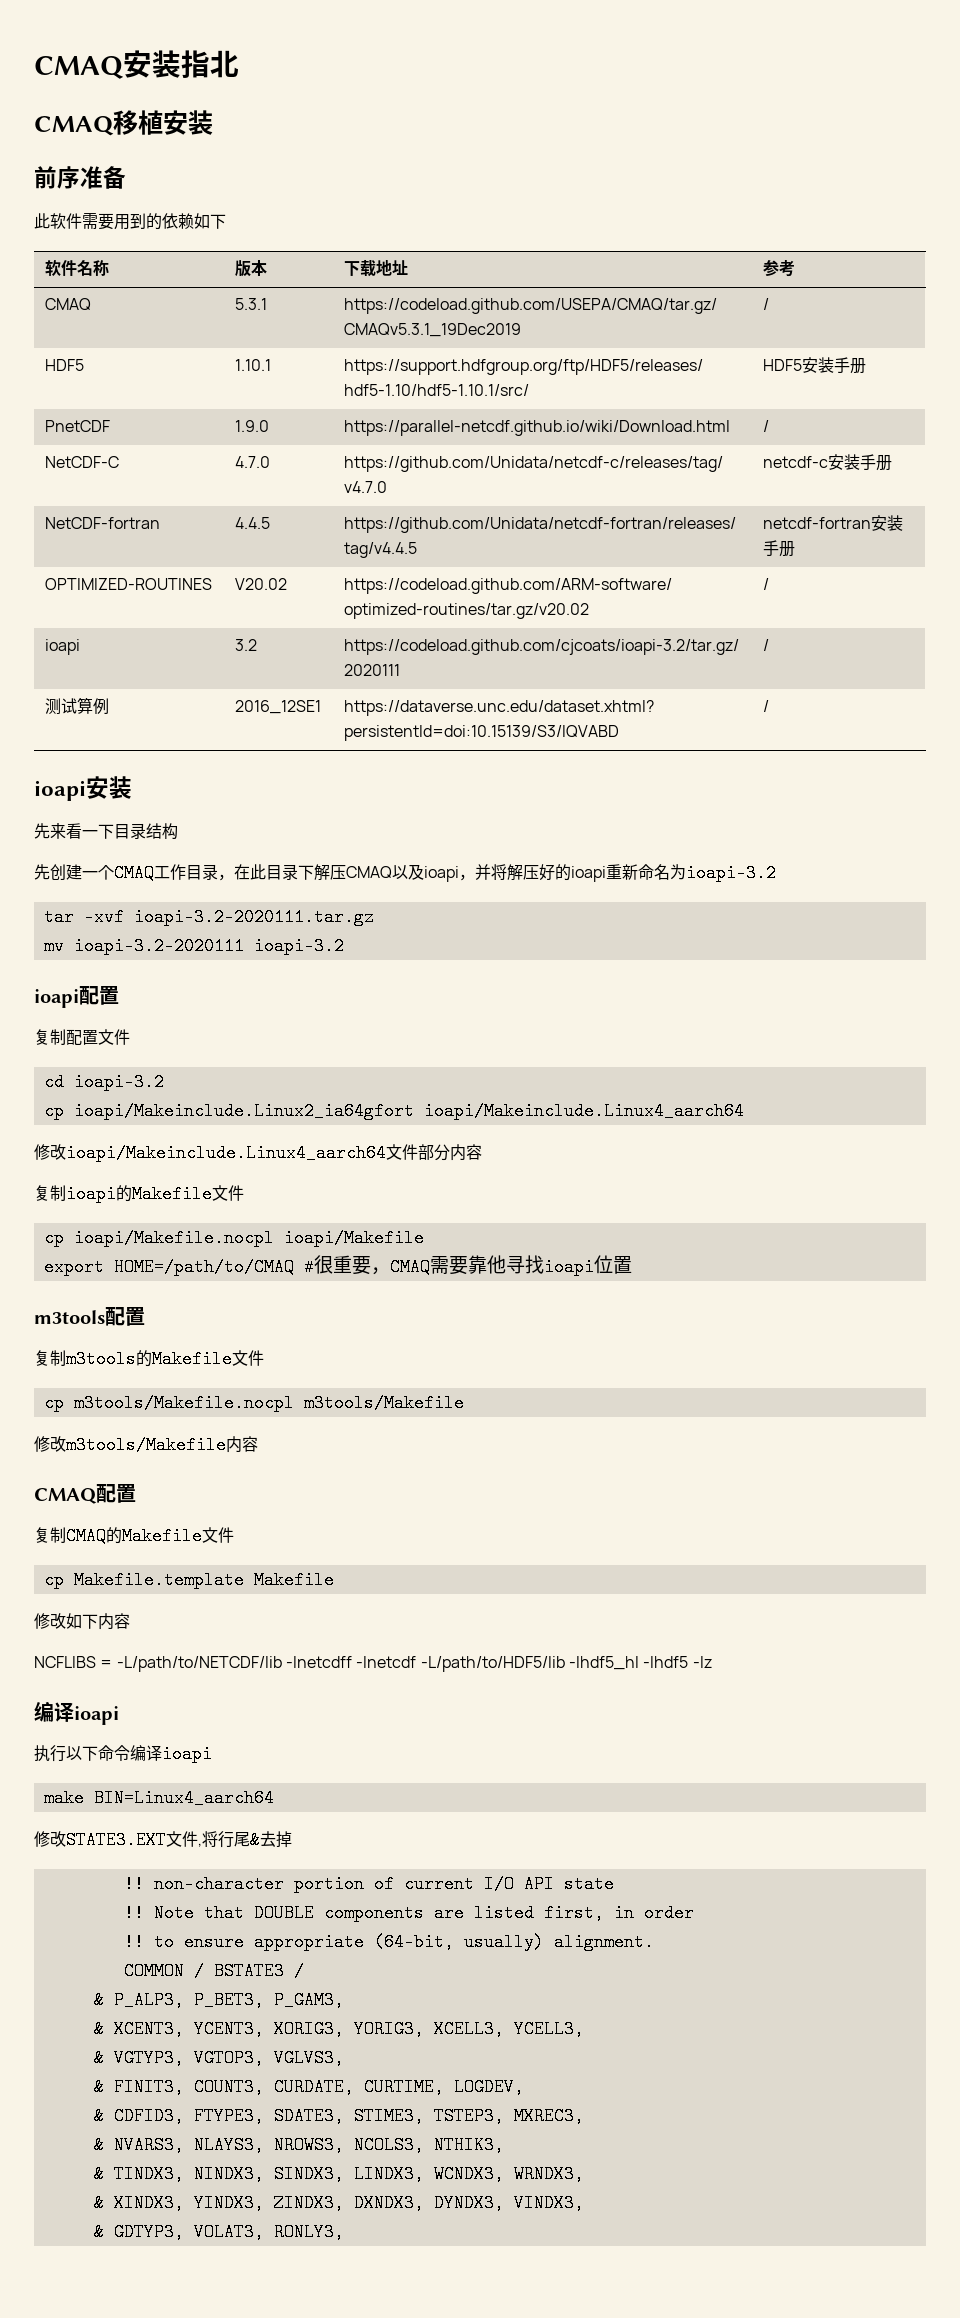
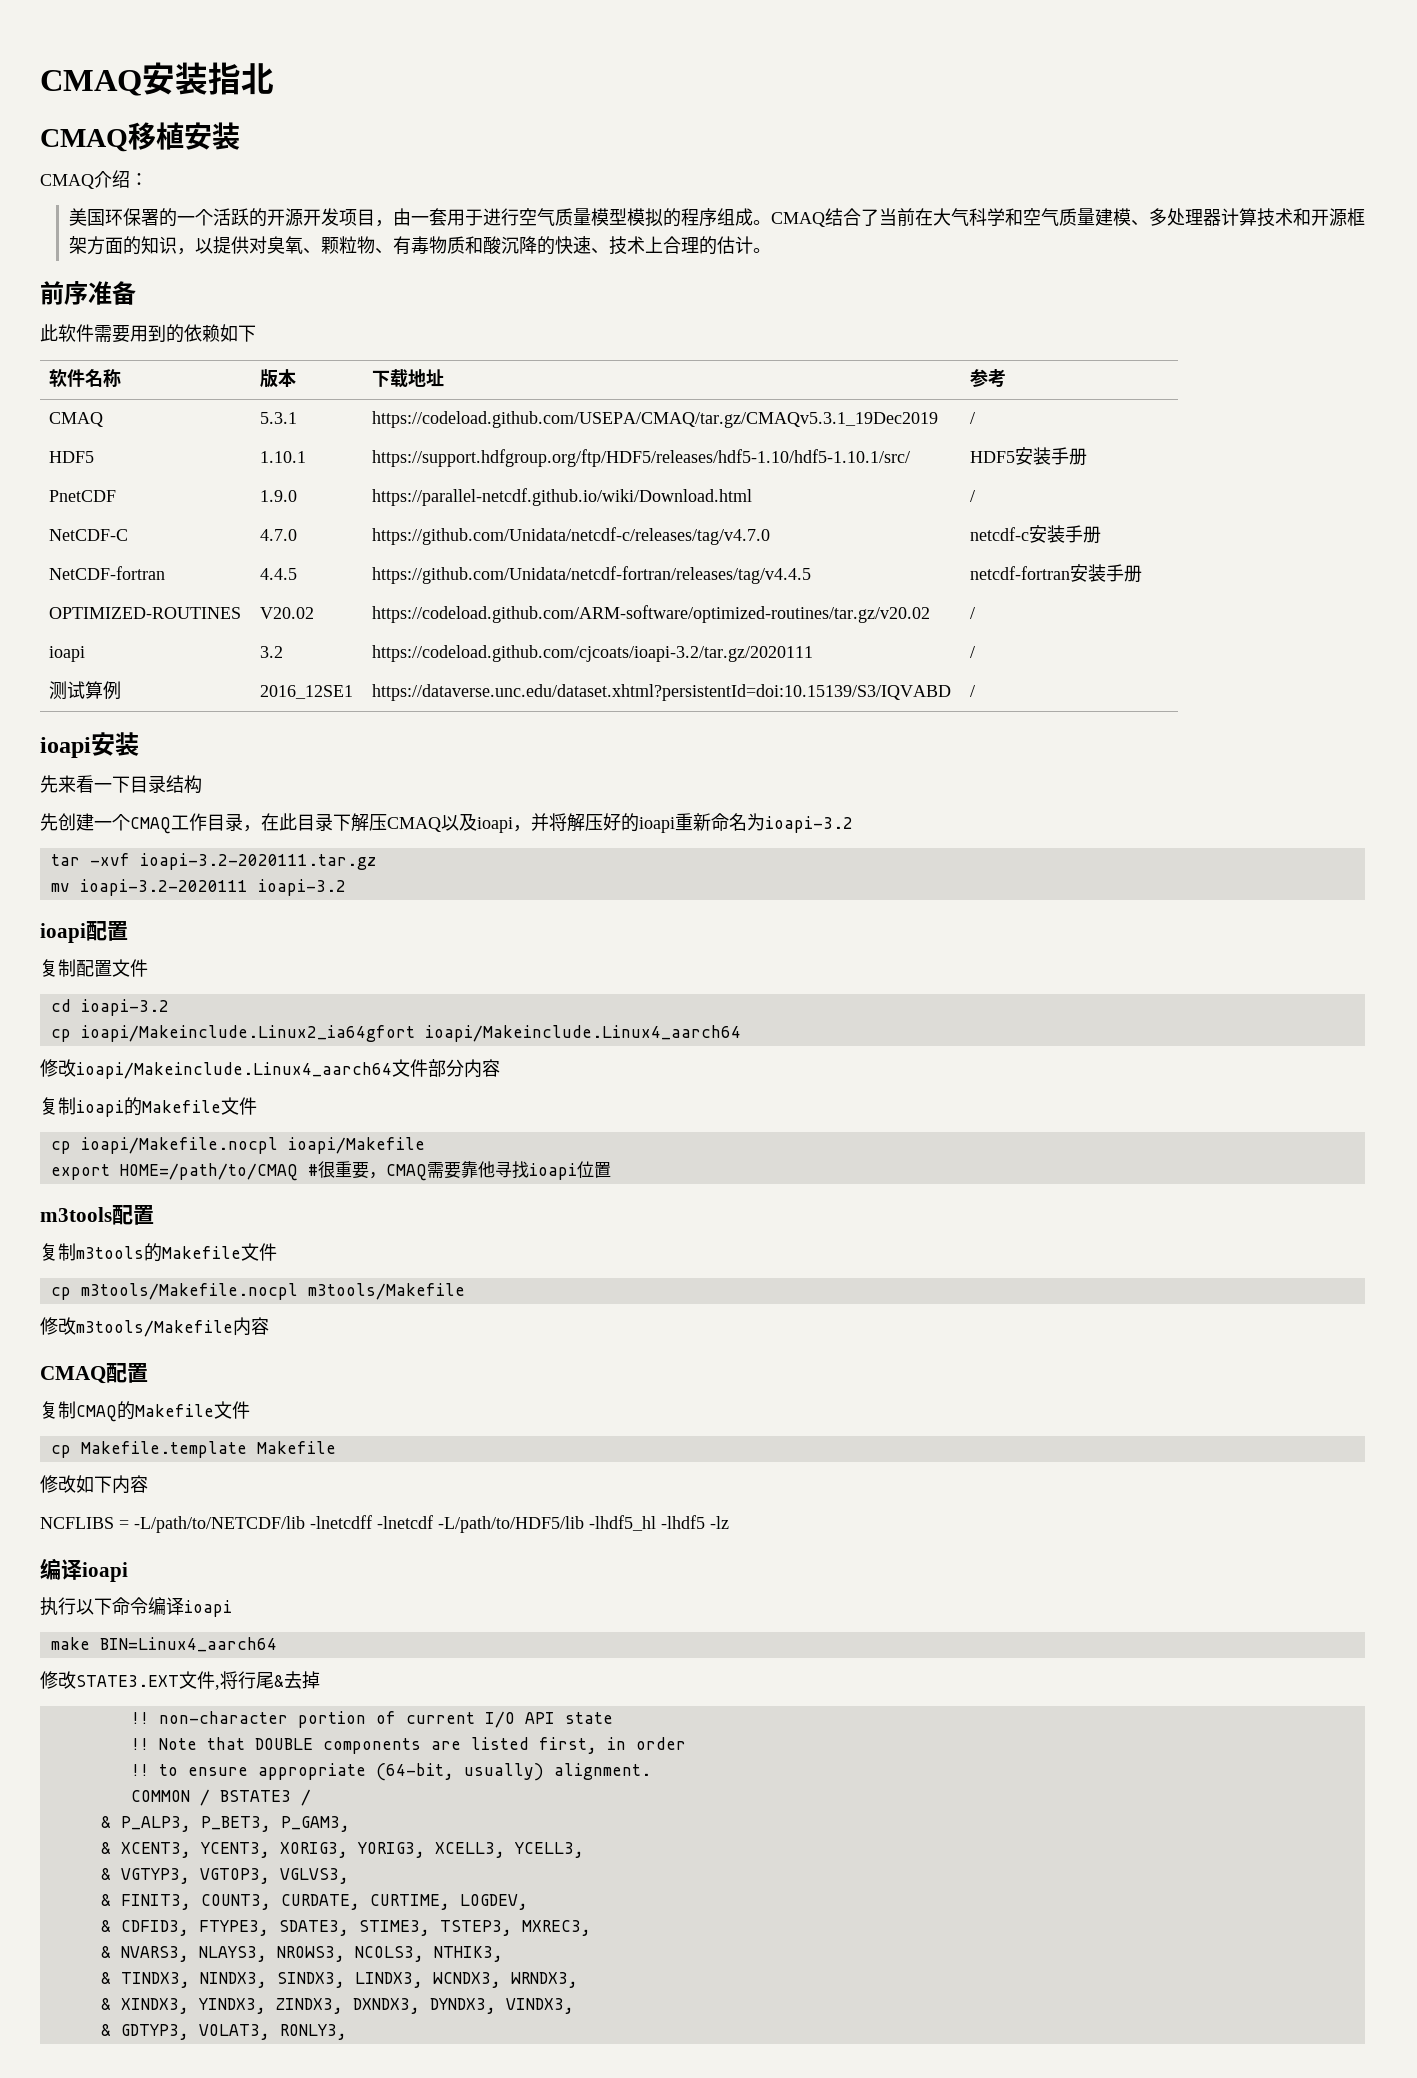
+ CMAQ介绍：
+ 美国环保署的一个活跃的开源开发项目，由一套用于进行空气质量模型模拟的程序组成。CMAQ结合了当前在大气科学和空气质量建模、多处理器计算技术和开源框架方面的知识，以提供对臭氧、颗粒物、有毒物质和酸沉降的快速、技术上合理的估计。

